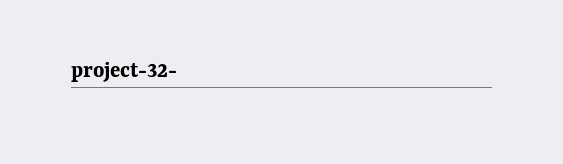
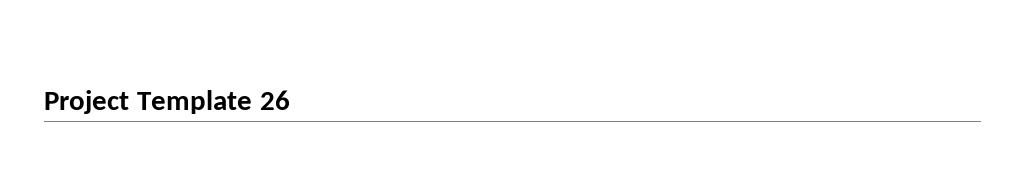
- project-32-
+ Project Template 26

